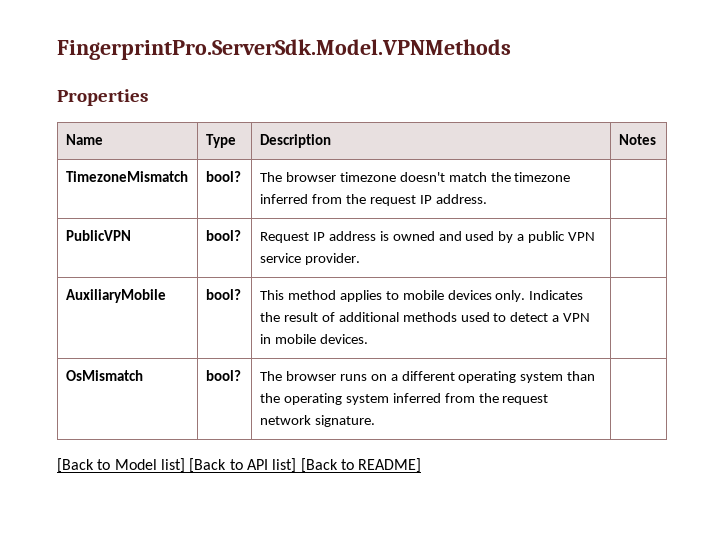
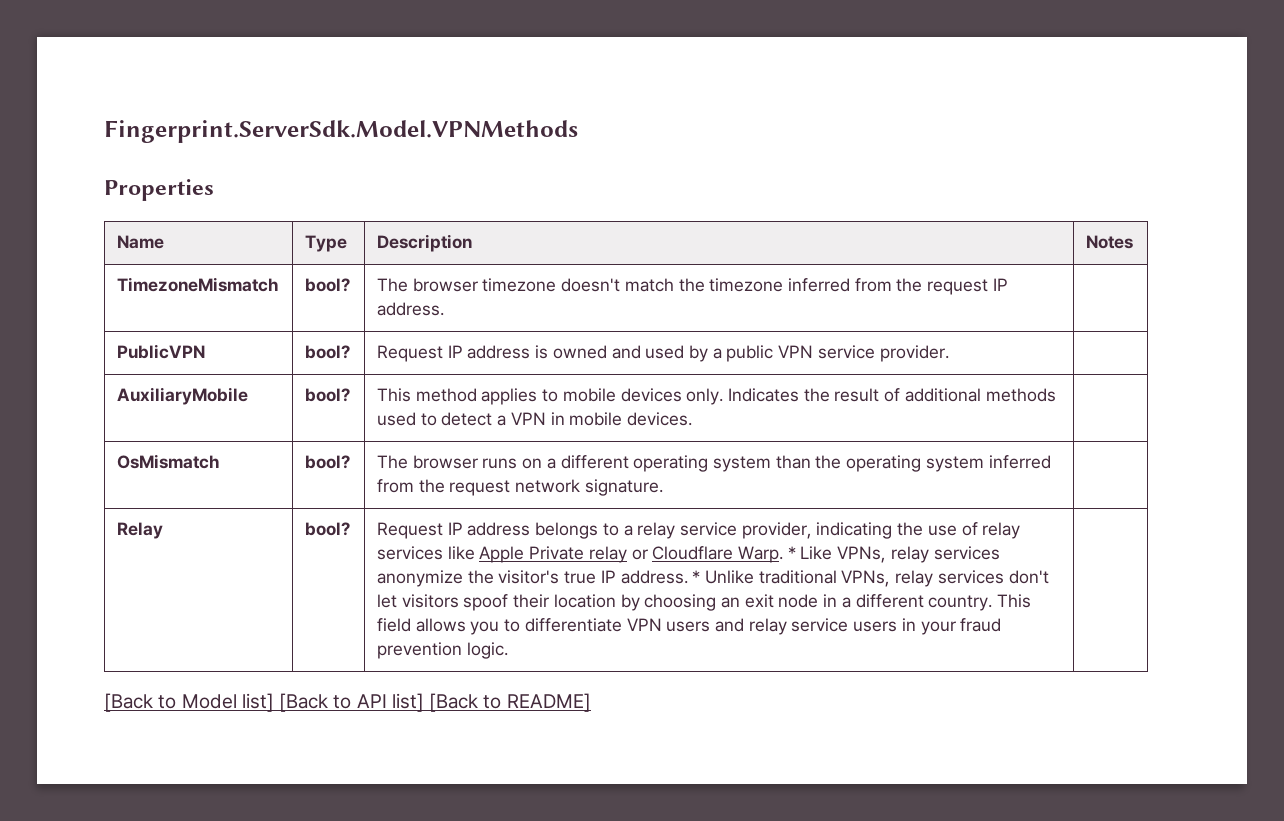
- FingerprintPro.ServerSdk.Model.VPNMethods
+ Fingerprint.ServerSdk.Model.VPNMethods
+ Relay | bool? | Request IP address belongs to a relay service provider, indicating the use of relay services like Apple Private relay or Cloudflare Warp. * Like VPNs, relay services anonymize the visitor's true IP address. * Unlike traditional VPNs, relay services don't let visitors spoof their location by choosing an exit node in a different country. This field allows you to differentiate VPN users and relay service users in your fraud prevention logic.

